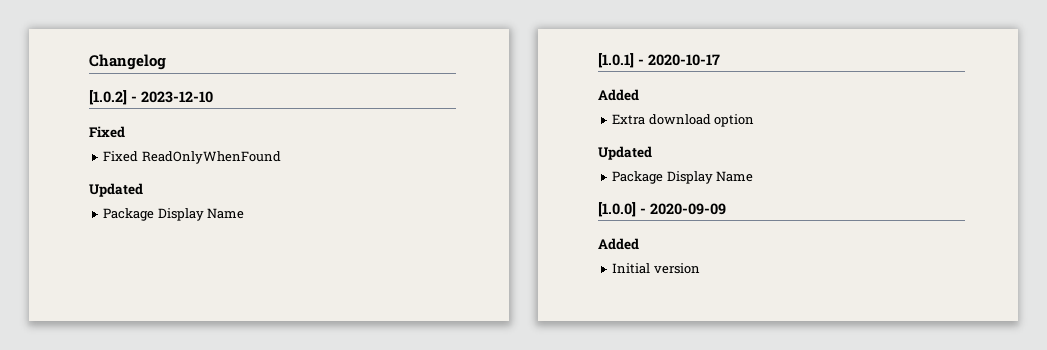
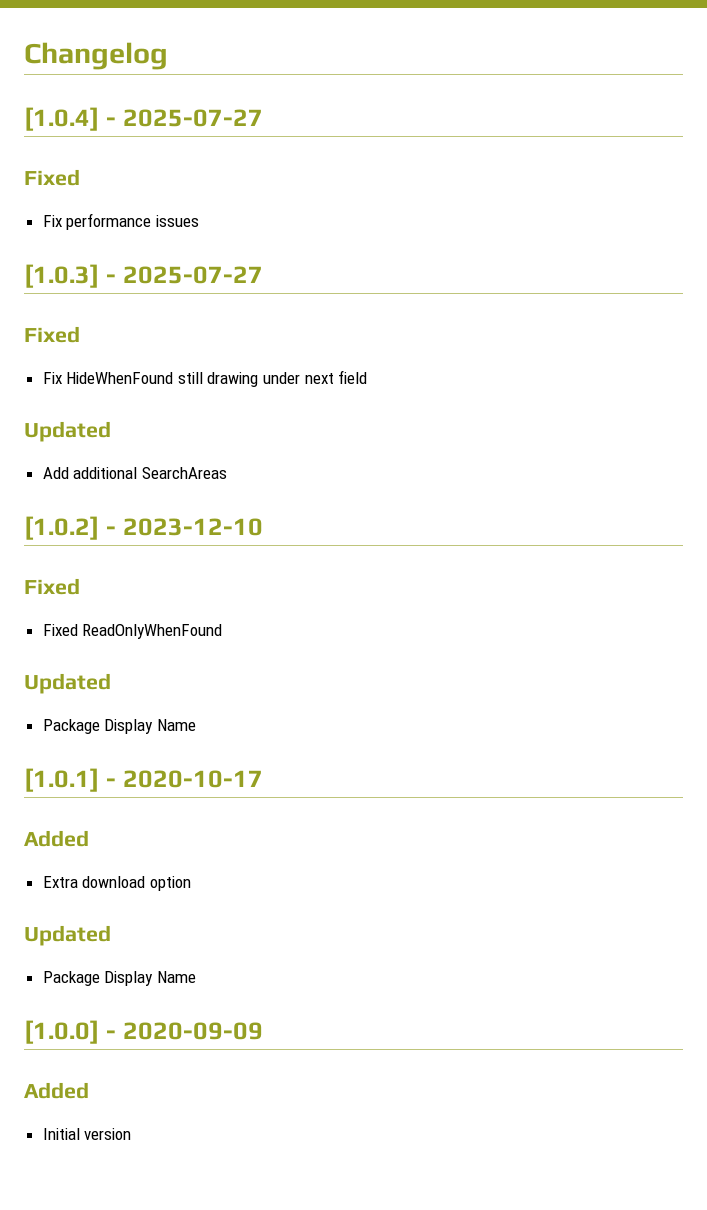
+ [1.0.4] - 2025-07-27
+ Fixed
+ Fix performance issues
+ [1.0.3] - 2025-07-27
+ Fixed
+ Fix HideWhenFound still drawing under next field
+ Updated
+ Add additional SearchAreas

